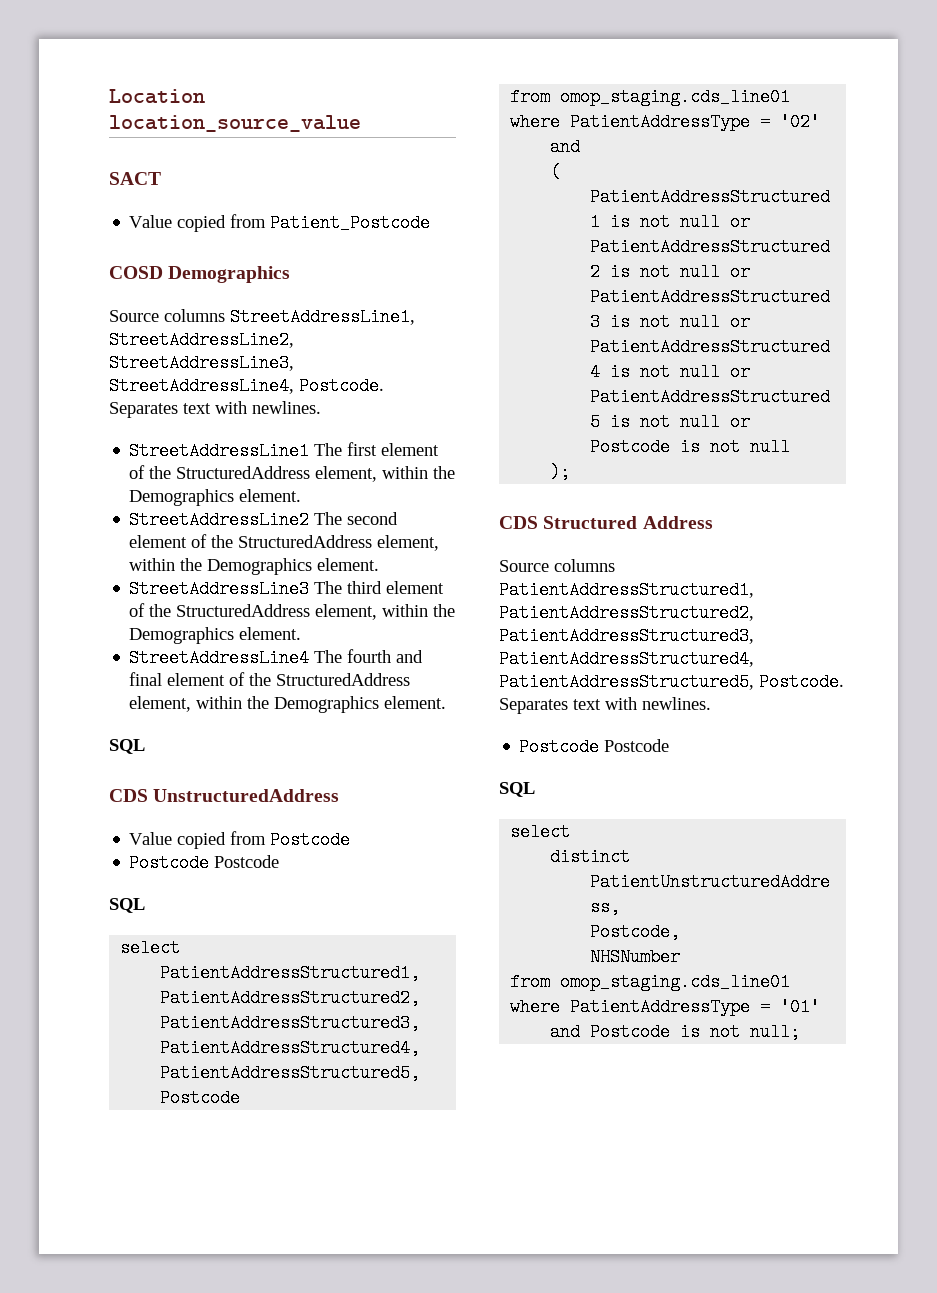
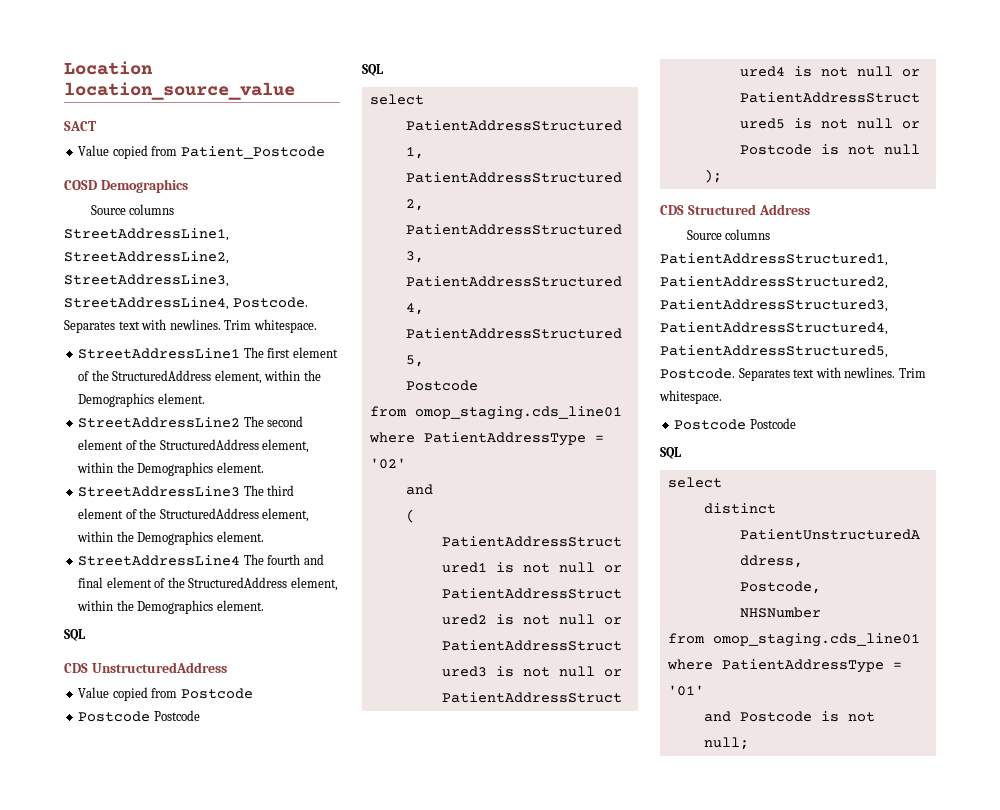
- Source columns StreetAddressLine1, StreetAddressLine2, StreetAddressLine3, StreetAddressLine4, Postcode. Separates text with newlines.
+ Source columns StreetAddressLine1, StreetAddressLine2, StreetAddressLine3, StreetAddressLine4, Postcode. Separates text with newlines. Trim whitespace.
- Source columns PatientAddressStructured1, PatientAddressStructured2, PatientAddressStructured3, PatientAddressStructured4, PatientAddressStructured5, Postcode. Separates text with newlines.
+ Source columns PatientAddressStructured1, PatientAddressStructured2, PatientAddressStructured3, PatientAddressStructured4, PatientAddressStructured5, Postcode. Separates text with newlines. Trim whitespace.

